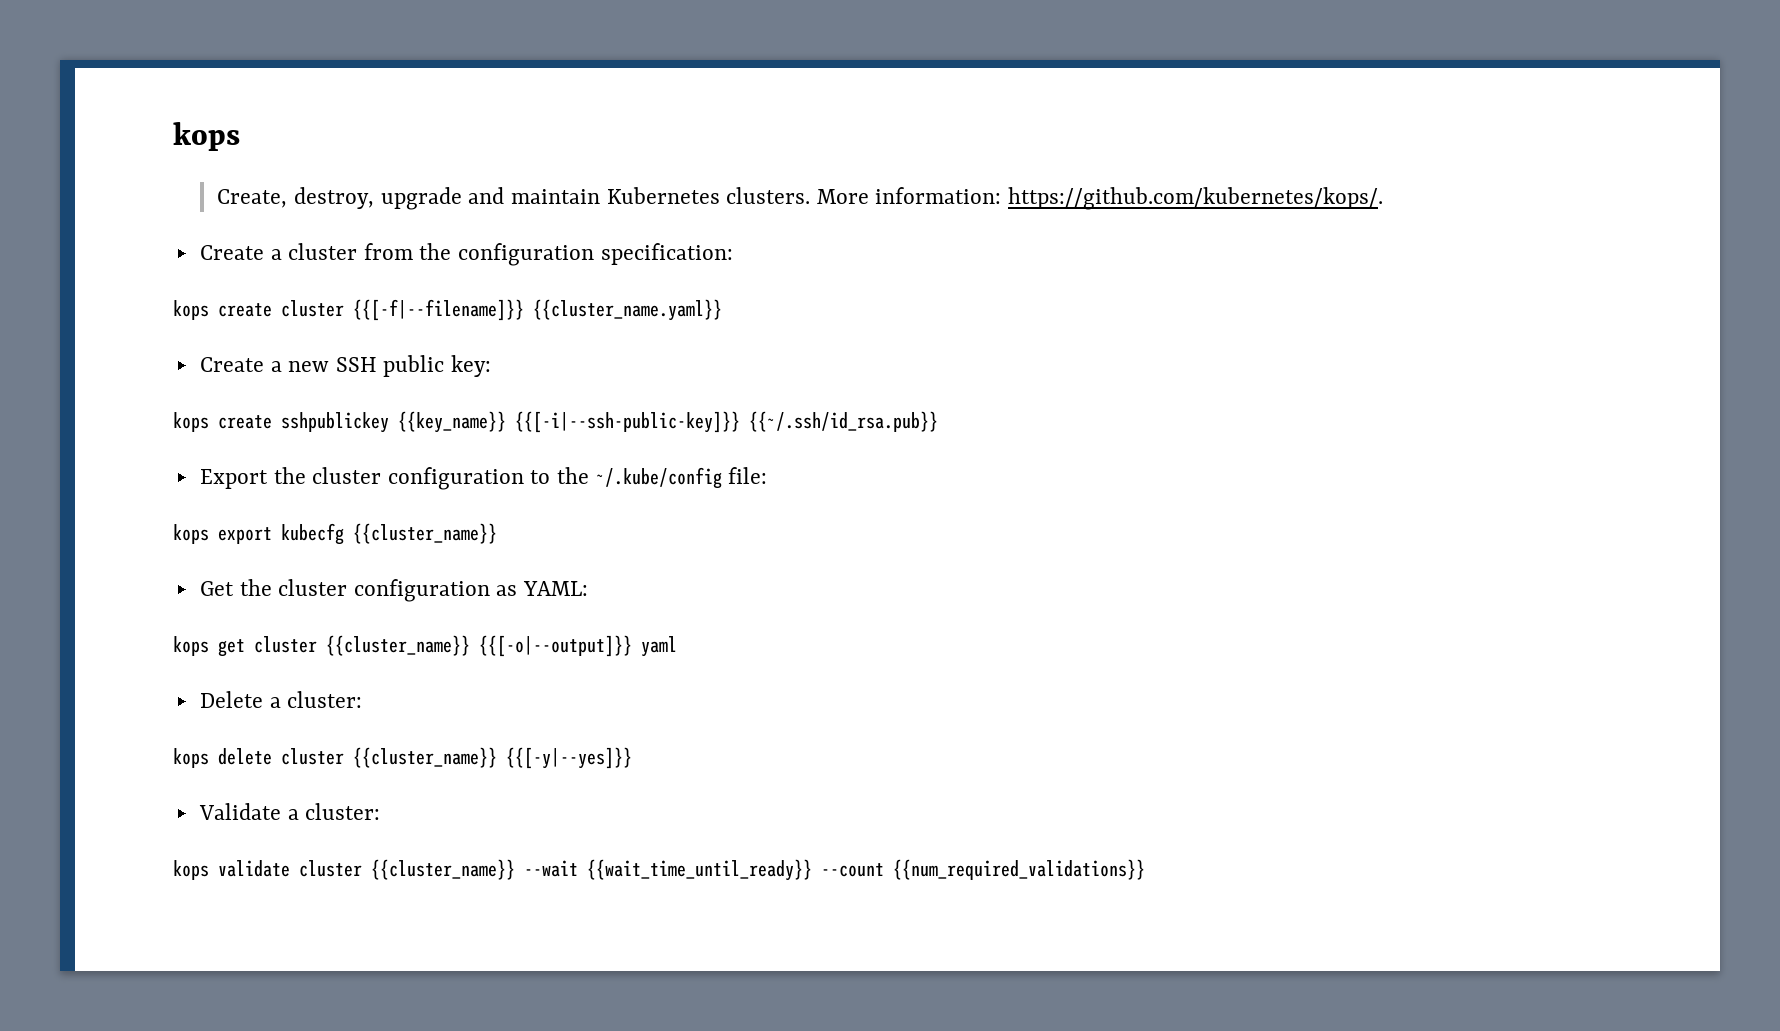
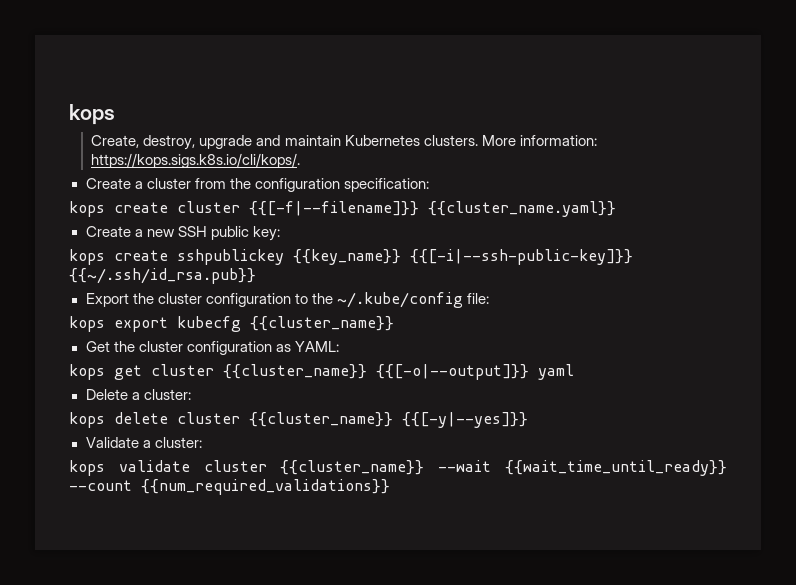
- More information: https://github.com/kubernetes/kops/.
+ More information: https://kops.sigs.k8s.io/cli/kops/.

